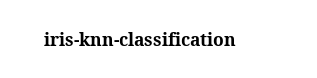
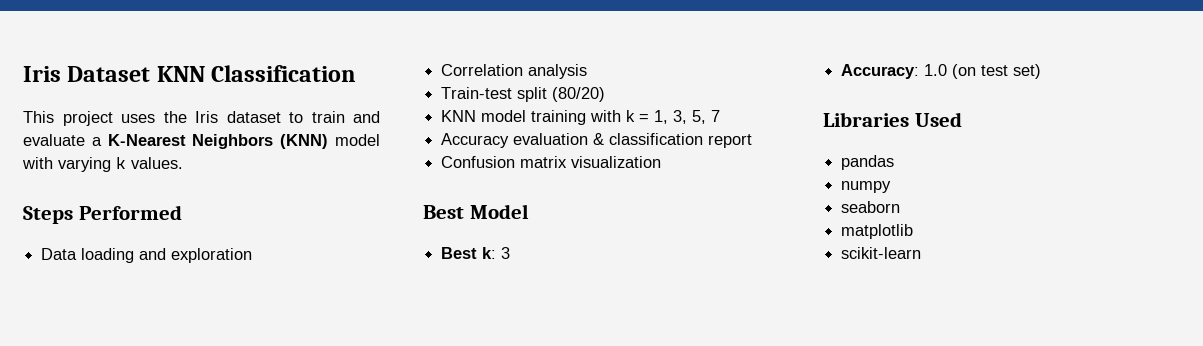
- iris-knn-classification
+ Iris Dataset KNN Classification
+ This project uses the Iris dataset to train and evaluate a K-Nearest Neighbors (KNN) model with varying k values.
+ Steps Performed
+ Data loading and exploration
+ Correlation analysis
+ Train-test split (80/20)
+ KNN model training with k = 1, 3, 5, 7
+ Accuracy evaluation & classification report
+ Confusion matrix visualization
+ Best Model
+ Best k: 3
+ Accuracy: 1.0 (on test set)
+ Libraries Used
+ pandas
+ numpy
+ seaborn
+ matplotlib
+ scikit-learn

